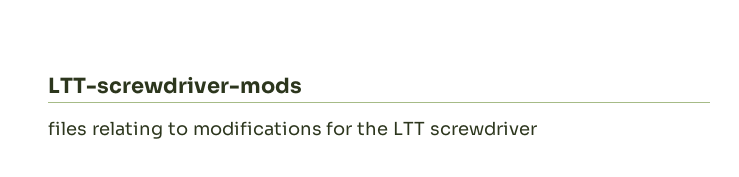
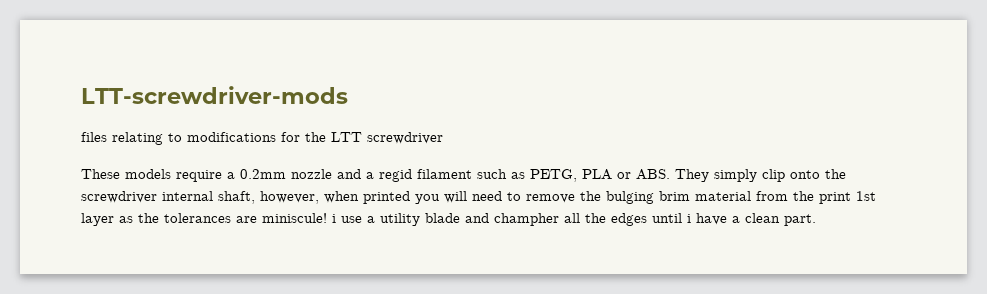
+ These models require a 0.2mm nozzle and a regid filament such as PETG, PLA or ABS. They simply clip onto the screwdriver internal shaft, however, when printed you will need to remove the bulging brim material from the print 1st layer as the tolerances are miniscule! i use a utility blade and champher all the edges until i have a clean part.

